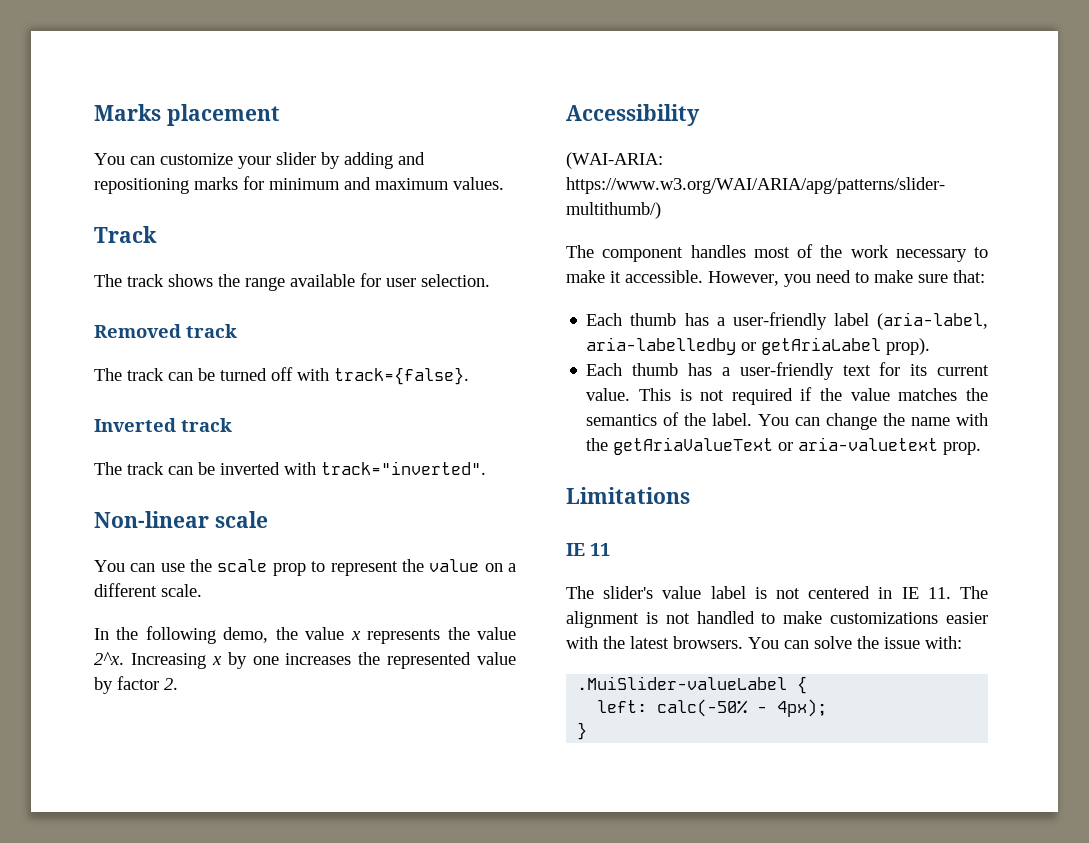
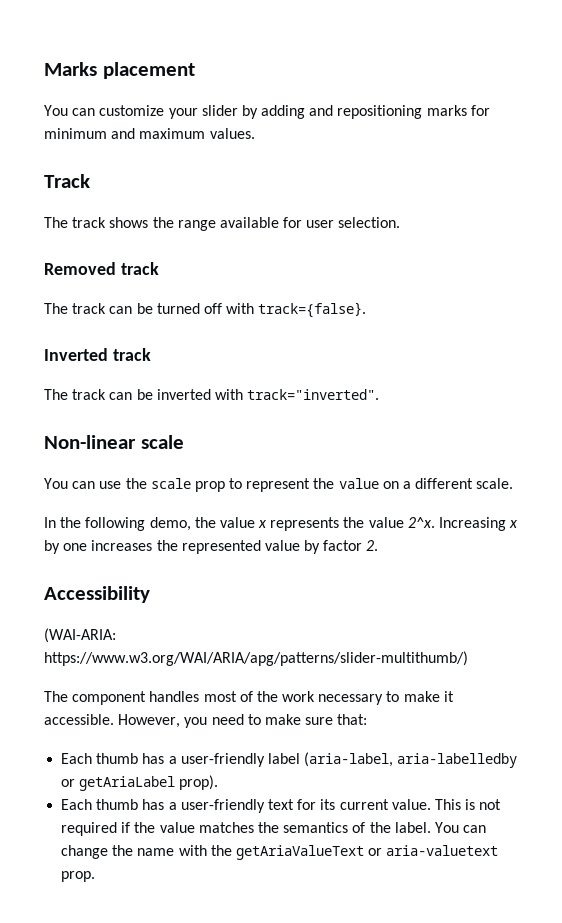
- Limitations
- IE 11
- The slider's value label is not centered in IE 11. The alignment is not handled to make customizations easier with the latest browsers. You can solve the issue with:
- .MuiSlider-valueLabel {
- left: calc(-50% - 4px);
- }

